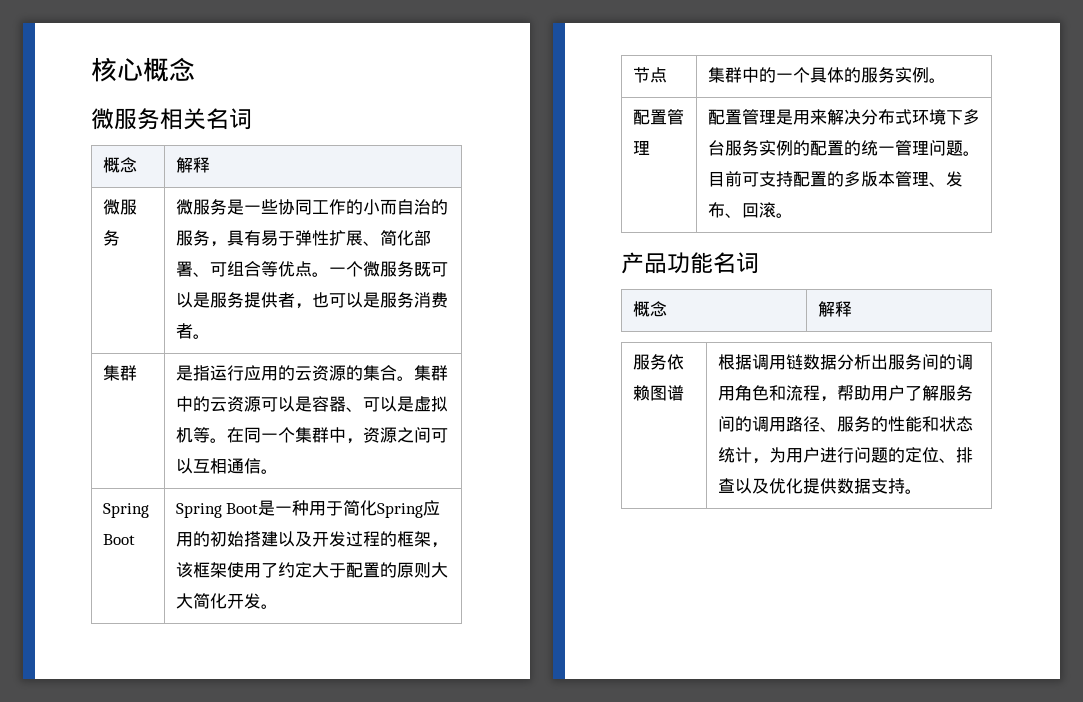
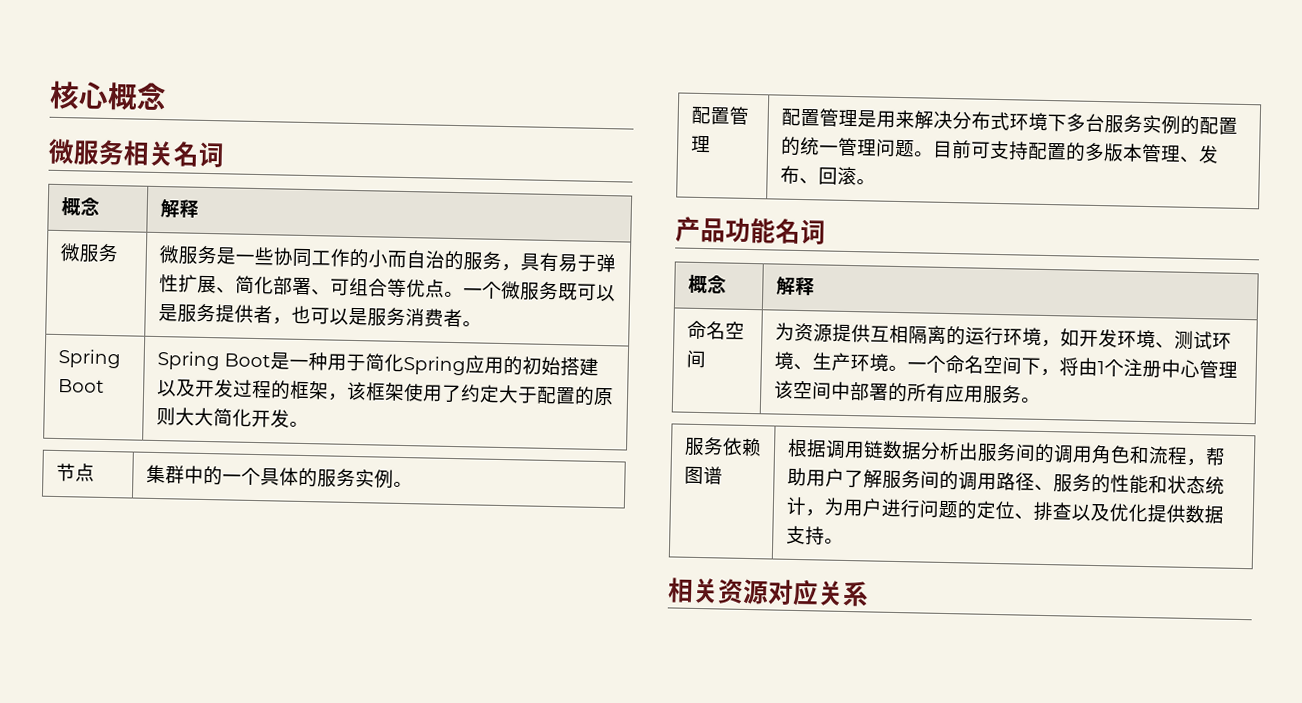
- 集群 | 是指运行应用的云资源的集合。集群中的云资源可以是容器、可以是虚拟机等。在同一个集群中，资源之间可以互相通信。
+ 命名空间 | 为资源提供互相隔离的运行环境，如开发环境、测试环境、生产环境。一个命名空间下，将由1个注册中心管理该空间中部署的所有应用服务。
+ 相关资源对应关系

